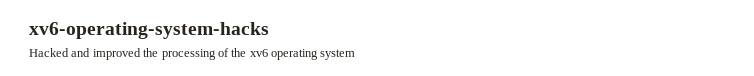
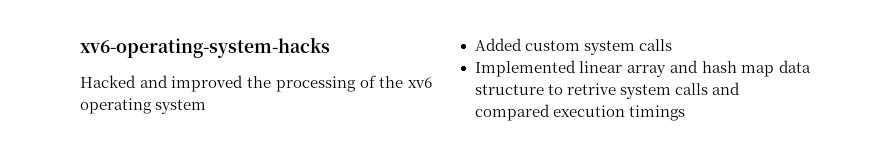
+ Added custom system calls
+ Implemented linear array and hash map data structure to retrive system calls and compared execution timings

